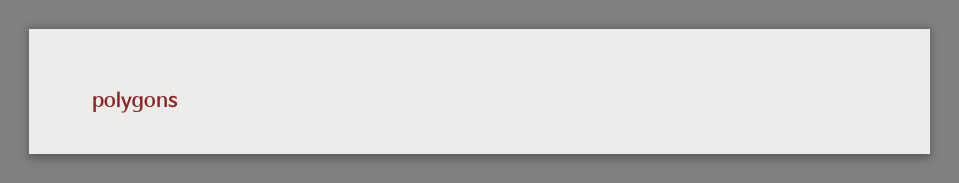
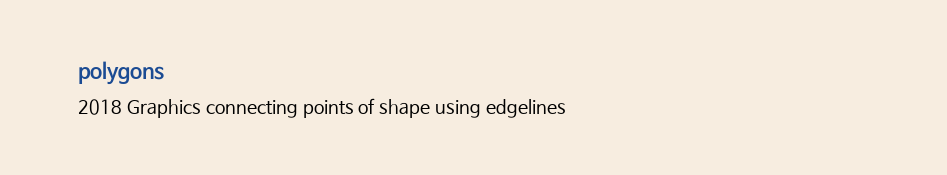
+ 2018 Graphics connecting points of shape using edgelines

